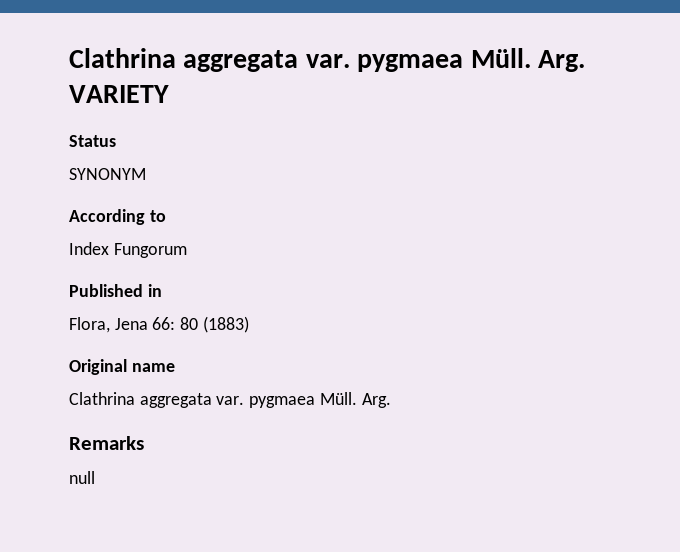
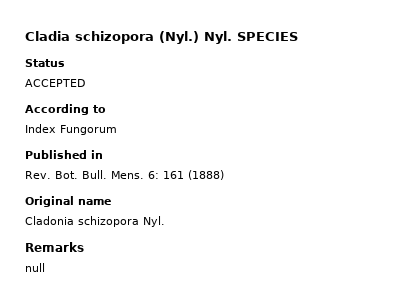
- Clathrina aggregata var. pygmaea Müll. Arg. VARIETY
+ Cladia schizopora (Nyl.) Nyl. SPECIES
- SYNONYM
+ ACCEPTED
- Flora, Jena 66: 80 (1883)
+ Rev. Bot. Bull. Mens. 6: 161 (1888)
  Original name
- Clathrina aggregata var. pygmaea Müll. Arg.
+ Cladonia schizopora Nyl.

